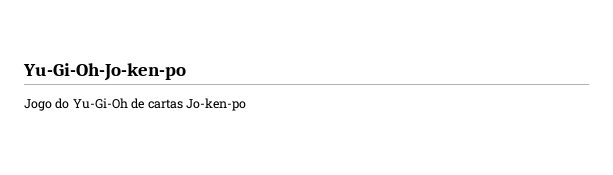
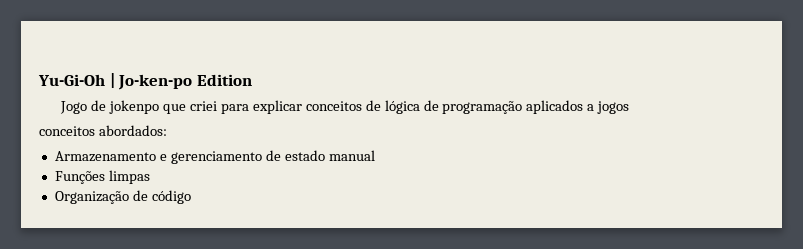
- Yu-Gi-Oh-Jo-ken-po
- Jogo do Yu-Gi-Oh de cartas Jo-ken-po
+ Yu-Gi-Oh | Jo-ken-po Edition
+ Jogo de jokenpo que criei para explicar conceitos de lógica de programação aplicados a jogos
+ conceitos abordados:
+ Armazenamento e gerenciamento de estado manual
+ Funções limpas
+ Organização de código

